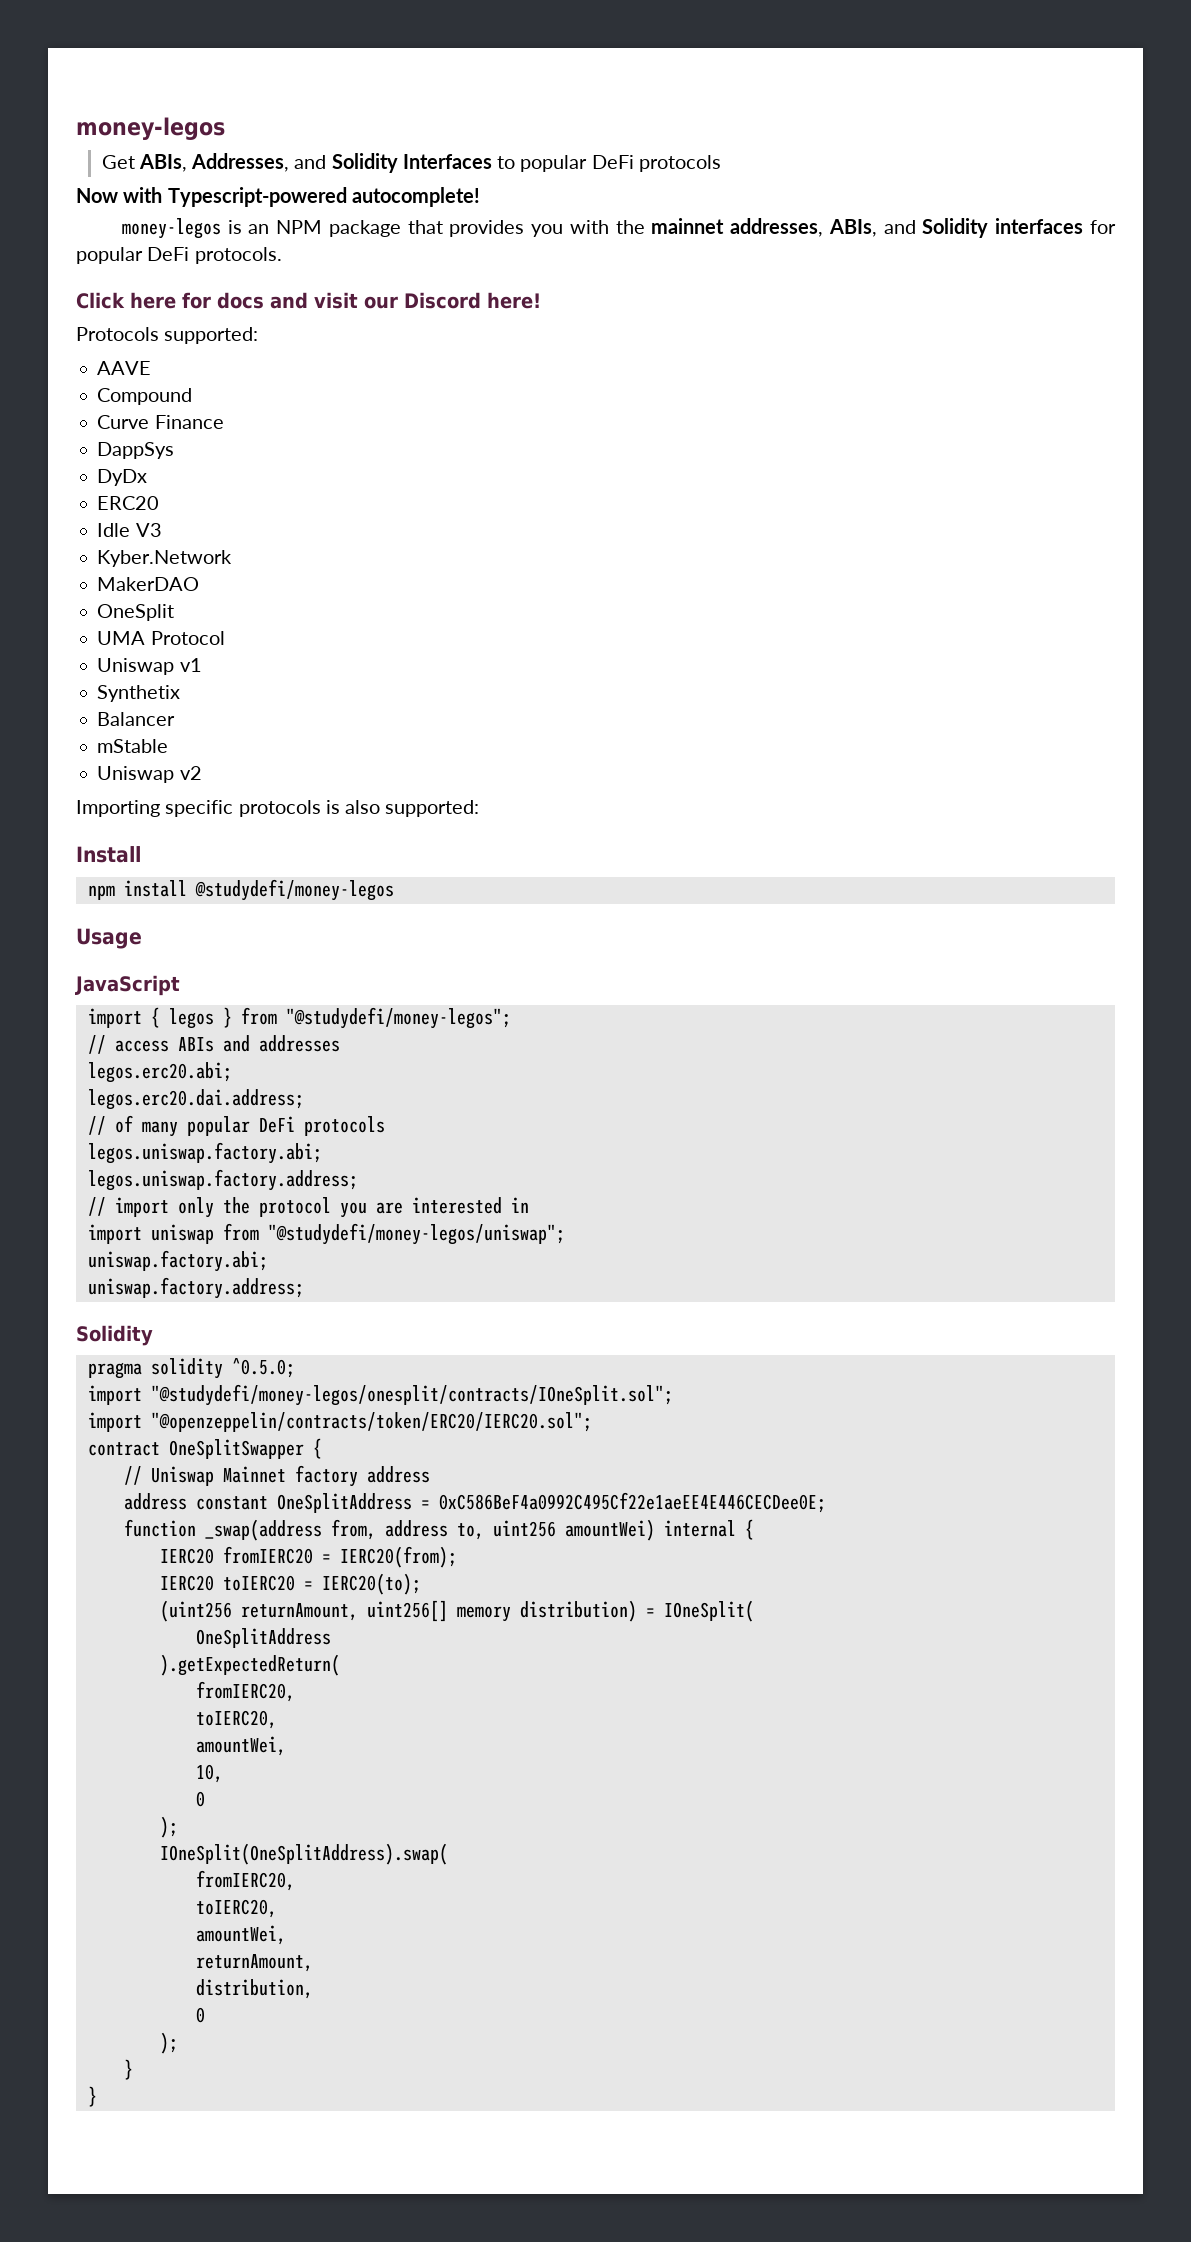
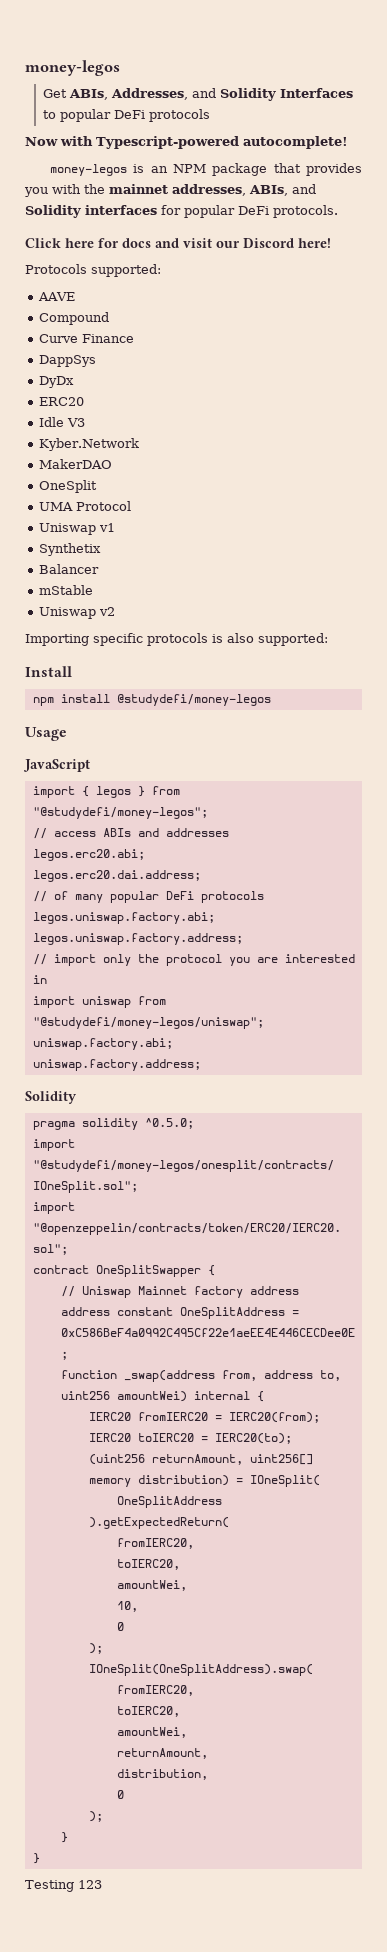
+ Testing 123

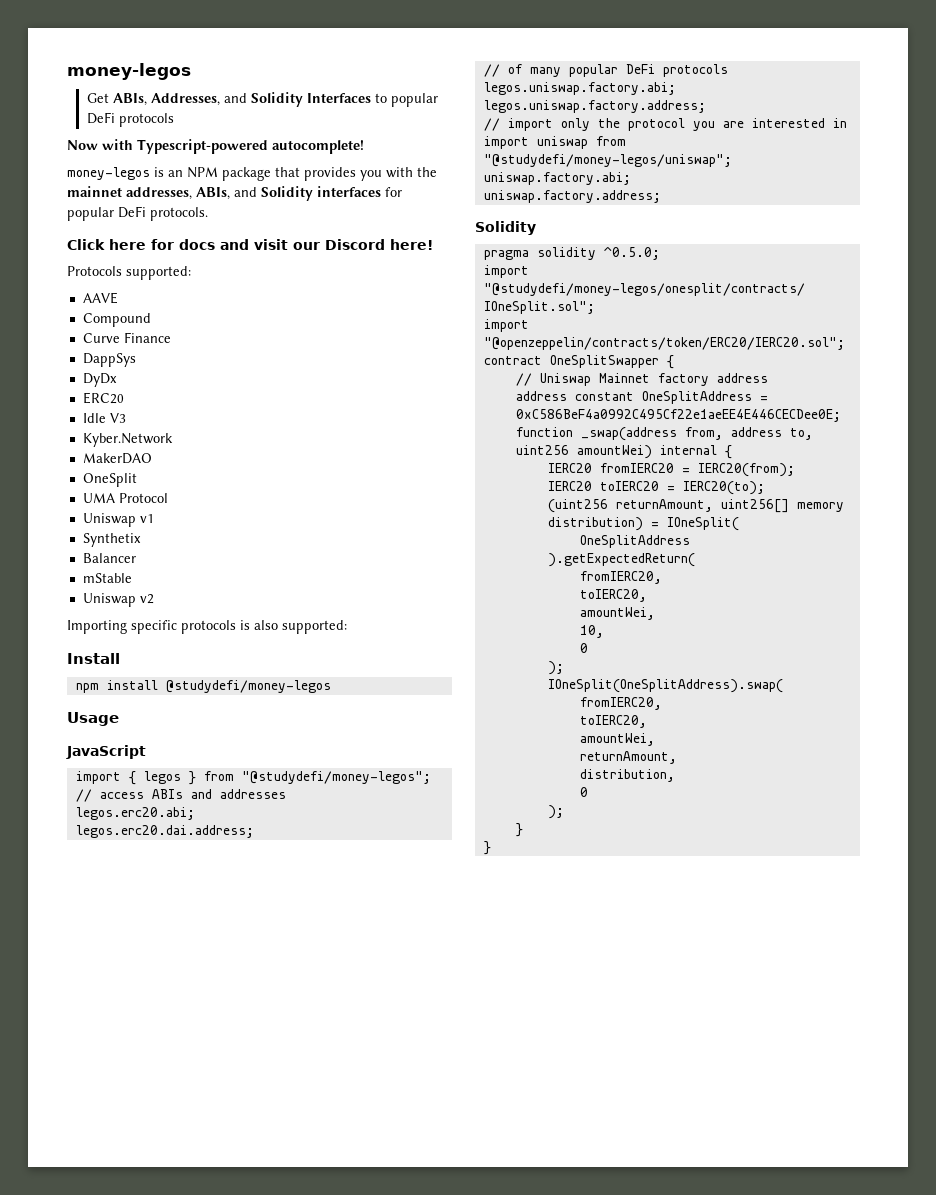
- Testing 123

